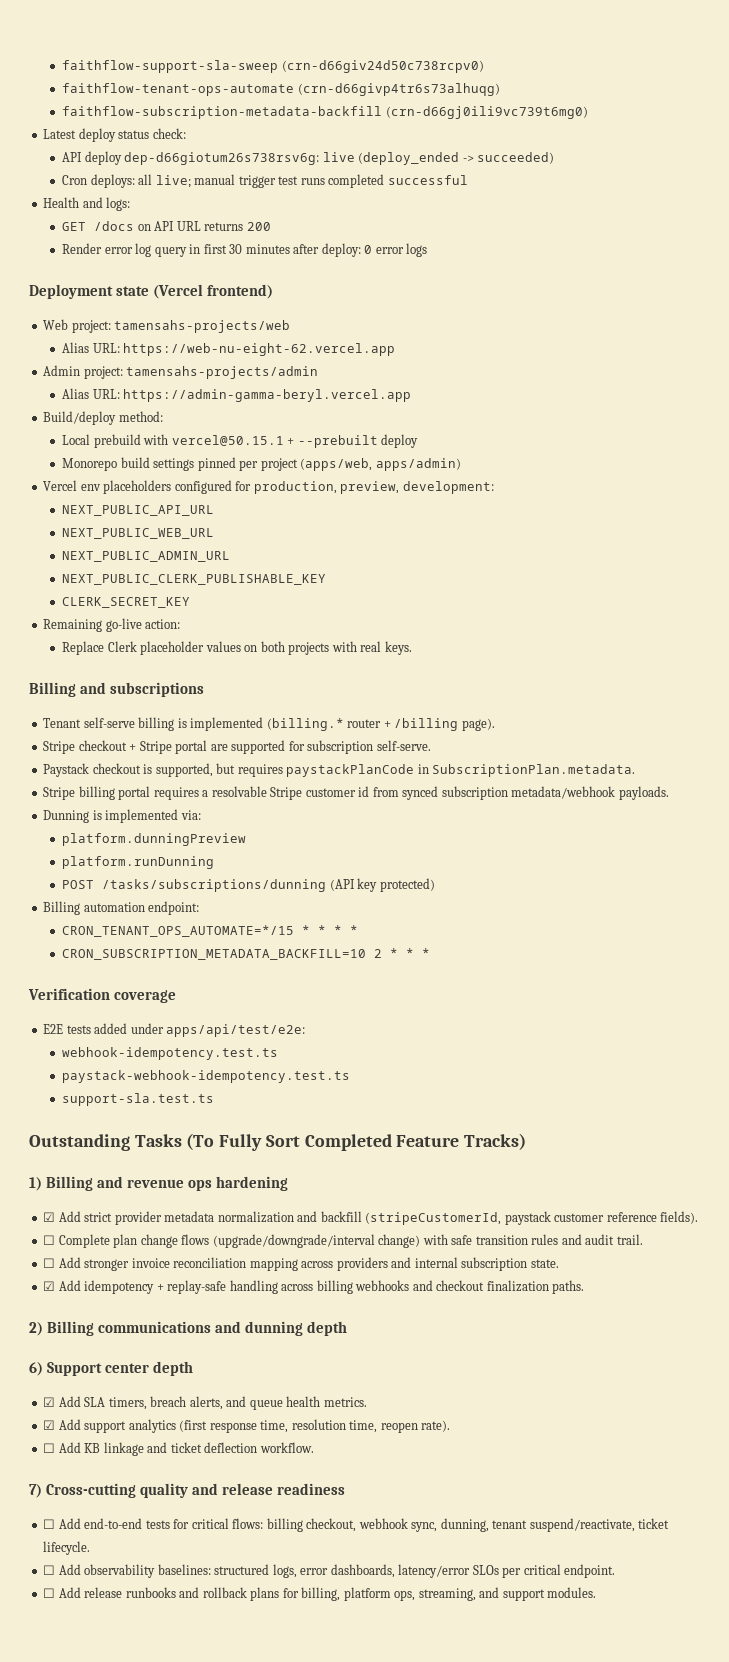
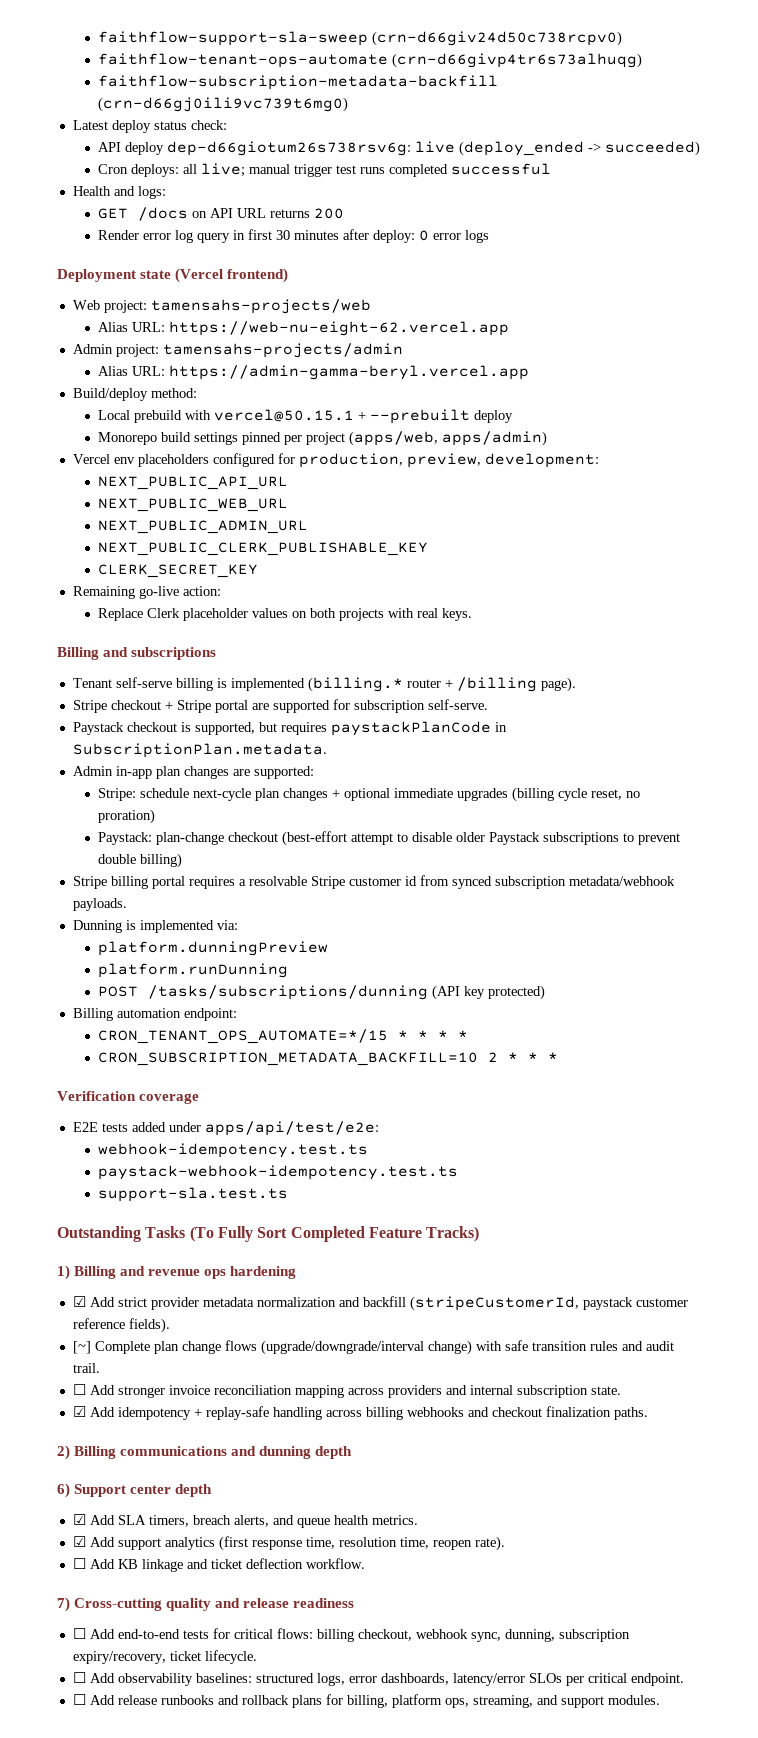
+ Admin in-app plan changes are supported:
+ Stripe: schedule next-cycle plan changes + optional immediate upgrades (billing cycle reset, no proration)
+ Paystack: plan-change checkout (best-effort attempt to disable older Paystack subscriptions to prevent double billing)
- ☐ Complete plan change flows (upgrade/downgrade/interval change) with safe transition rules and audit trail.
+ [~] Complete plan change flows (upgrade/downgrade/interval change) with safe transition rules and audit trail.
- ☐ Add end-to-end tests for critical flows: billing checkout, webhook sync, dunning, tenant suspend/reactivate, ticket lifecycle.
+ ☐ Add end-to-end tests for critical flows: billing checkout, webhook sync, dunning, subscription expiry/recovery, ticket lifecycle.

